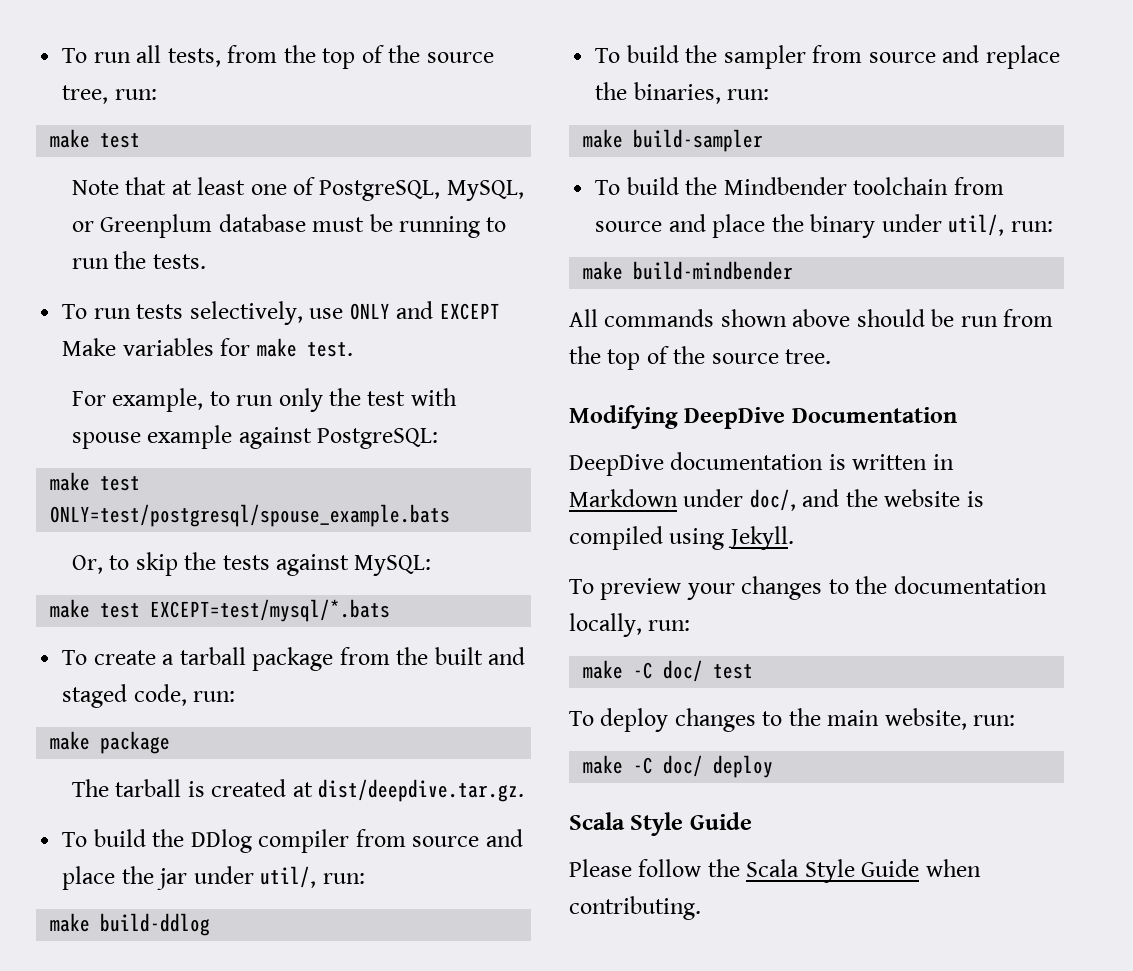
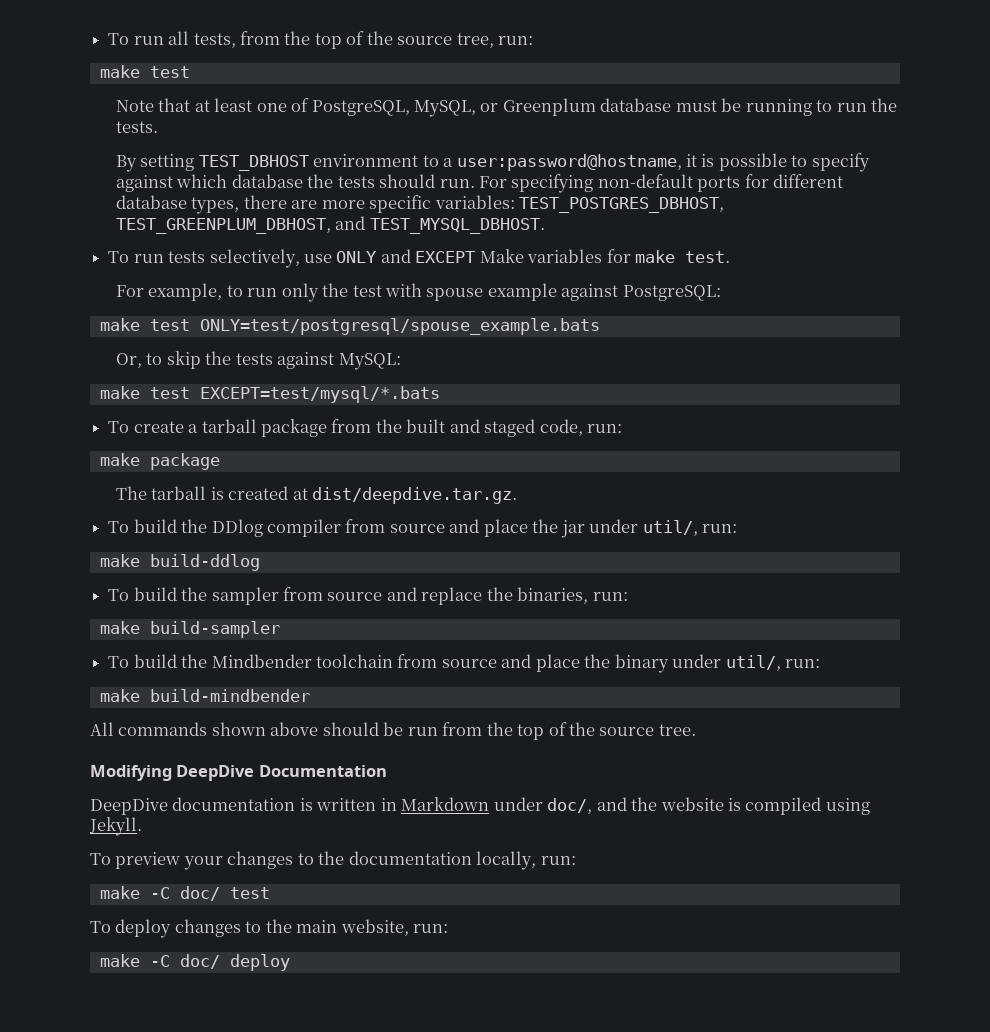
+ By setting TEST_DBHOST environment to a user:password@hostname, it is possible to specify against which database the tests should run. For specifying non-default ports for different database types, there are more specific variables: TEST_POSTGRES_DBHOST, TEST_GREENPLUM_DBHOST, and TEST_MYSQL_DBHOST.
  make -C doc/ deploy
- Scala Style Guide
- Please follow the Scala Style Guide when contributing.

